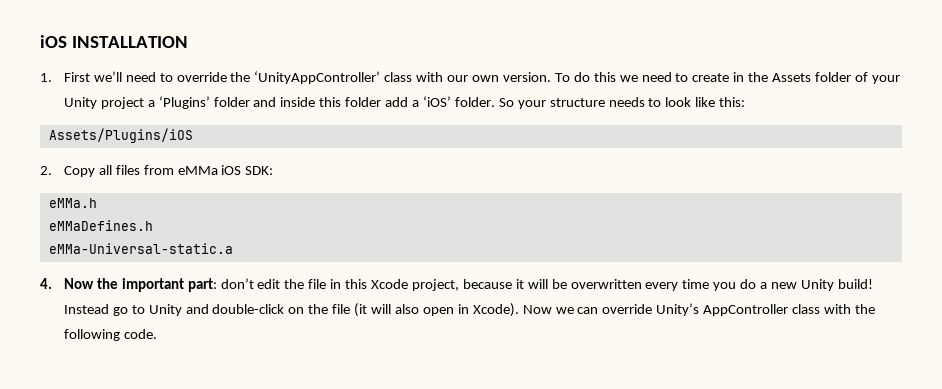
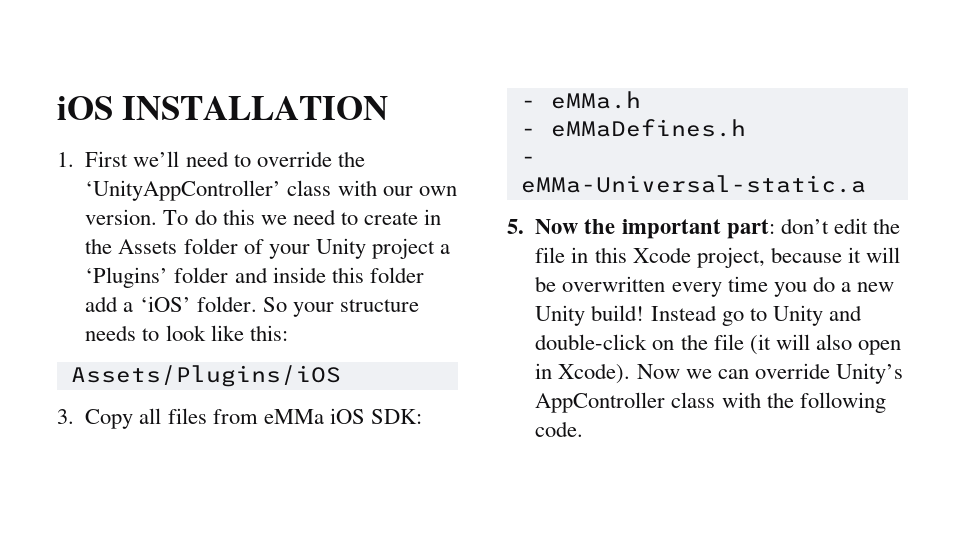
- 2. Copy all files from eMMa iOS SDK:
+ 3. Copy all files from eMMa iOS SDK:
- eMMa.h
+ - eMMa.h
- eMMaDefines.h
+ - eMMaDefines.h
- eMMa-Universal-static.a
+ - eMMa-Universal-static.a
- 4. Now the important part: don’t edit the file in this Xcode project, because it will be overwritten every time you do a new Unity build!
+ 5. Now the important part: don’t edit the file in this Xcode project, because it will be overwritten every time you do a new Unity build!

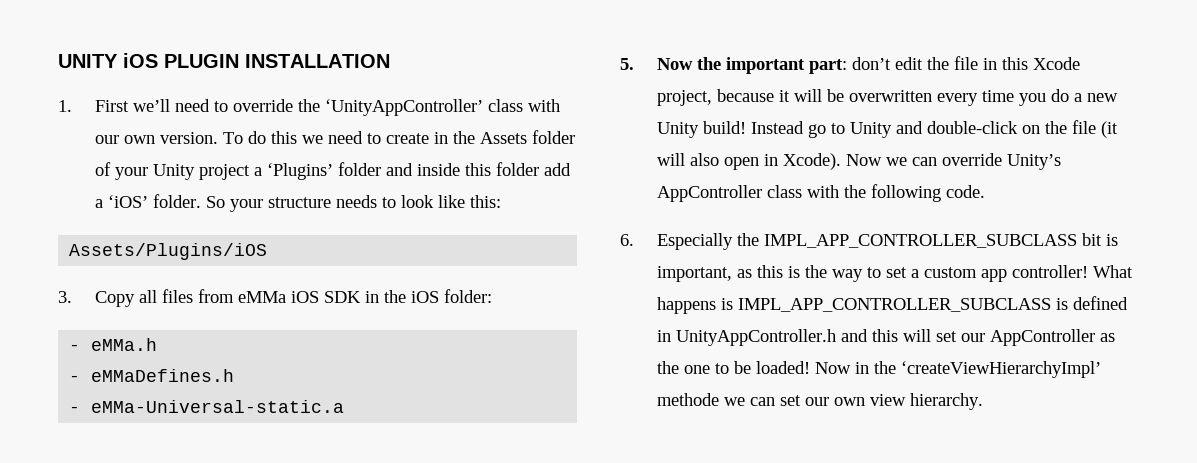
- iOS INSTALLATION
+ UNITY iOS PLUGIN INSTALLATION
- 3. Copy all files from eMMa iOS SDK:
+ 3. Copy all files from eMMa iOS SDK in the iOS folder:
+ 6. Especially the IMPL_APP_CONTROLLER_SUBCLASS bit is important, as this is the way to set a custom app controller! What happens is IMPL_APP_CONTROLLER_SUBCLASS is defined in UnityAppController.h and this will set our AppController as the one to be loaded! Now in the ‘createViewHierarchyImpl’ methode we can set our own view hierarchy.

